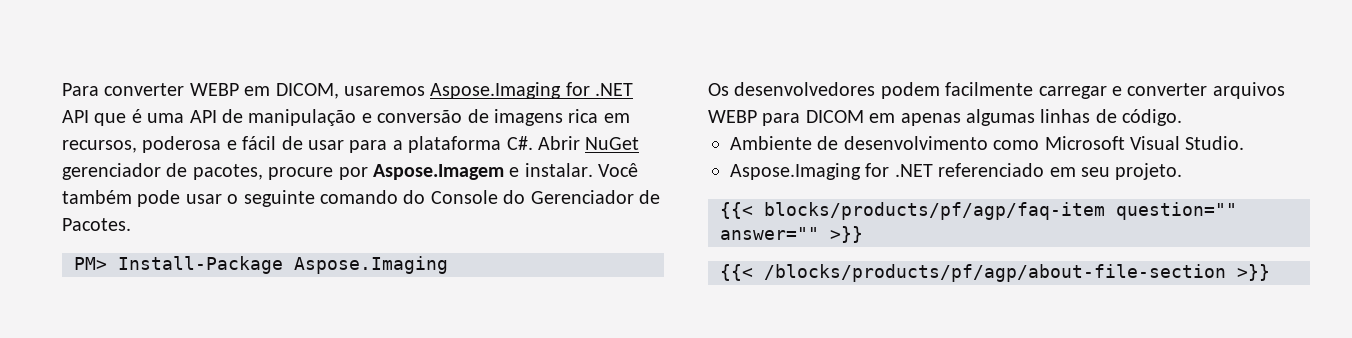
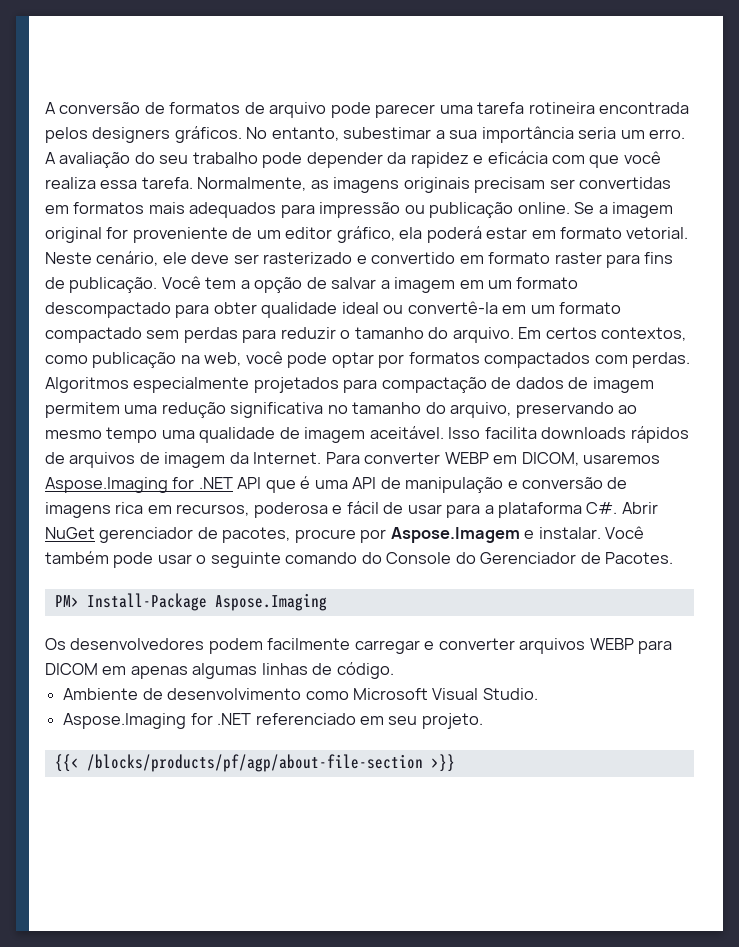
+ A conversão de formatos de arquivo pode parecer uma tarefa rotineira encontrada pelos designers gráficos. No entanto, subestimar a sua importância seria um erro. A avaliação do seu trabalho pode depender da rapidez e eficácia com que você realiza essa tarefa. Normalmente, as imagens originais precisam ser convertidas em formatos mais adequados para impressão ou publicação online. Se a imagem original for proveniente de um editor gráfico, ela poderá estar em formato vetorial. Neste cenário, ele deve ser rasterizado e convertido em formato raster para fins de publicação. Você tem a opção de salvar a imagem em um formato descompactado para obter qualidade ideal ou convertê-la em um formato compactado sem perdas para reduzir o tamanho do arquivo. Em certos contextos, como publicação na web, você pode optar por formatos compactados com perdas. Algoritmos especialmente projetados para compactação de dados de imagem permitem uma redução significativa no tamanho do arquivo, preservando ao mesmo tempo uma qualidade de imagem aceitável. Isso facilita downloads rápidos de arquivos de imagem da Internet.
- {{< blocks/products/pf/agp/faq-item question="" answer="" >}}

